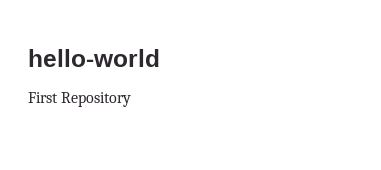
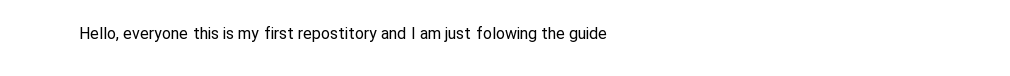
- hello-world
- First Repository
+ Hello, everyone this is my first repostitory and I am just folowing the guide

